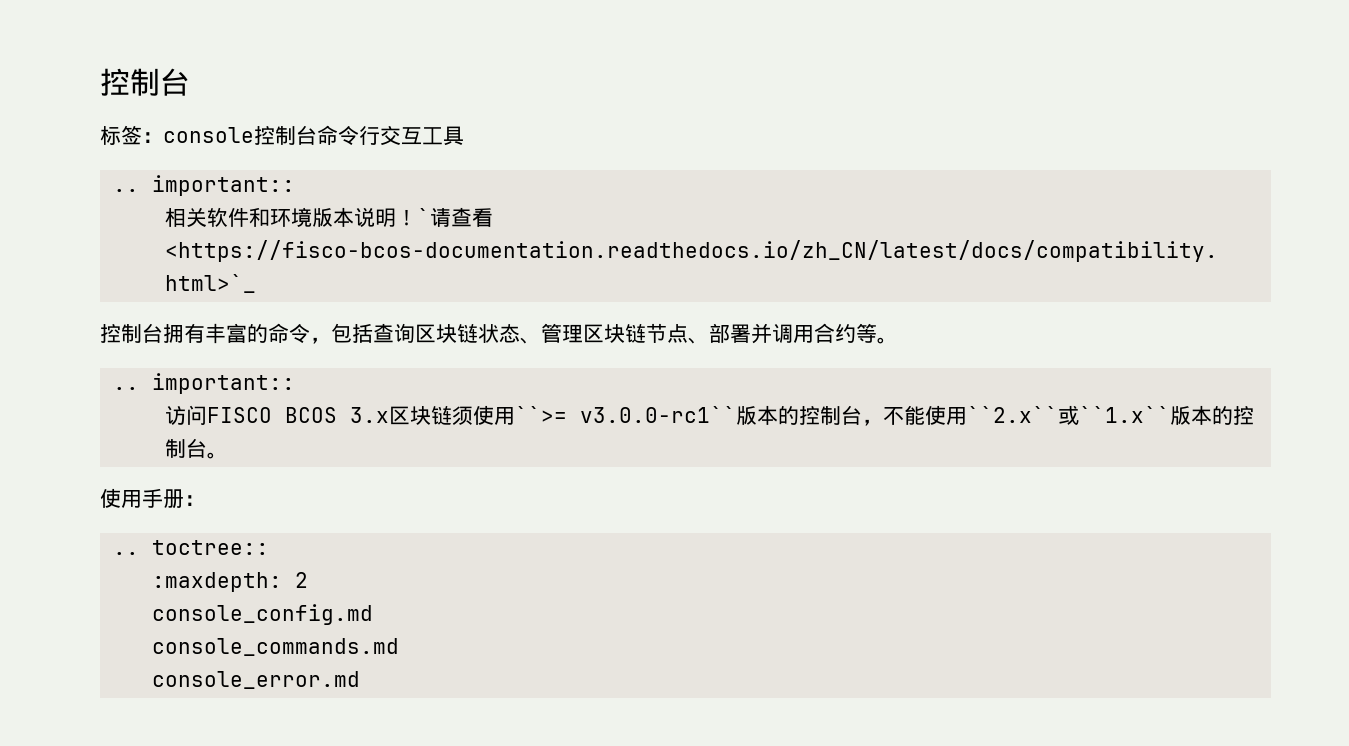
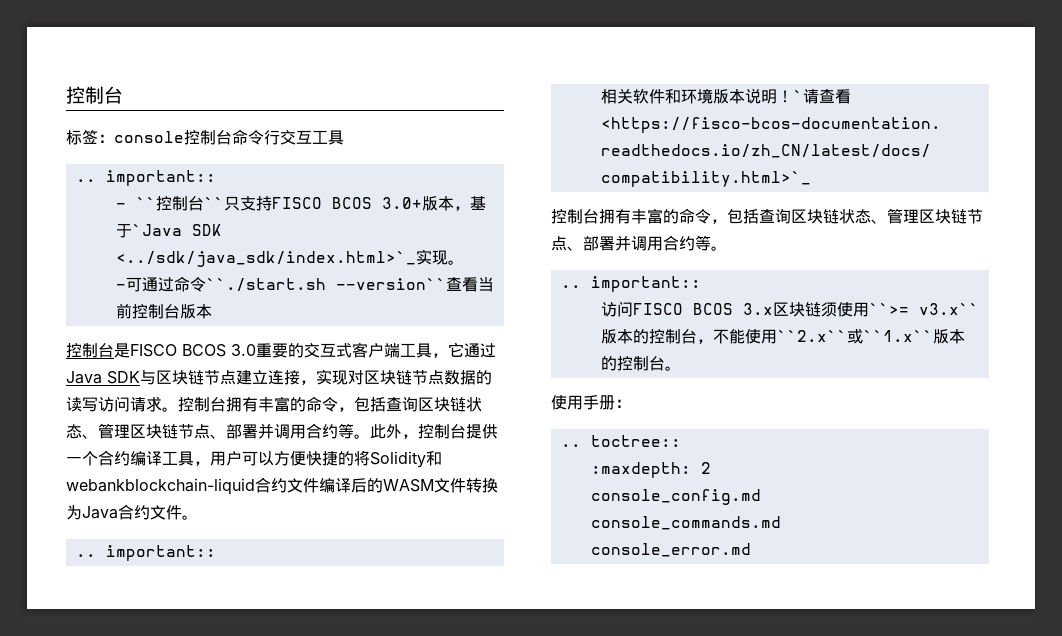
+ - ``控制台``只支持FISCO BCOS 3.0+版本，基于`Java SDK <../sdk/java_sdk/index.html>`_实现。
+ -可通过命令``./start.sh --version``查看当前控制台版本
+ 控制台是FISCO BCOS 3.0重要的交互式客户端工具，它通过Java SDK与区块链节点建立连接，实现对区块链节点数据的读写访问请求。控制台拥有丰富的命令，包括查询区块链状态、管理区块链节点、部署并调用合约等。此外，控制台提供一个合约编译工具，用户可以方便快捷的将Solidity和webankblockchain-liquid合约文件编译后的WASM文件转换为Java合约文件。
+ .. important::
- 访问FISCO BCOS 3.x区块链须使用``>= v3.0.0-rc1``版本的控制台，不能使用``2.x``或``1.x``版本的控制台。
+ 访问FISCO BCOS 3.x区块链须使用``>= v3.x``版本的控制台，不能使用``2.x``或``1.x``版本的控制台。

